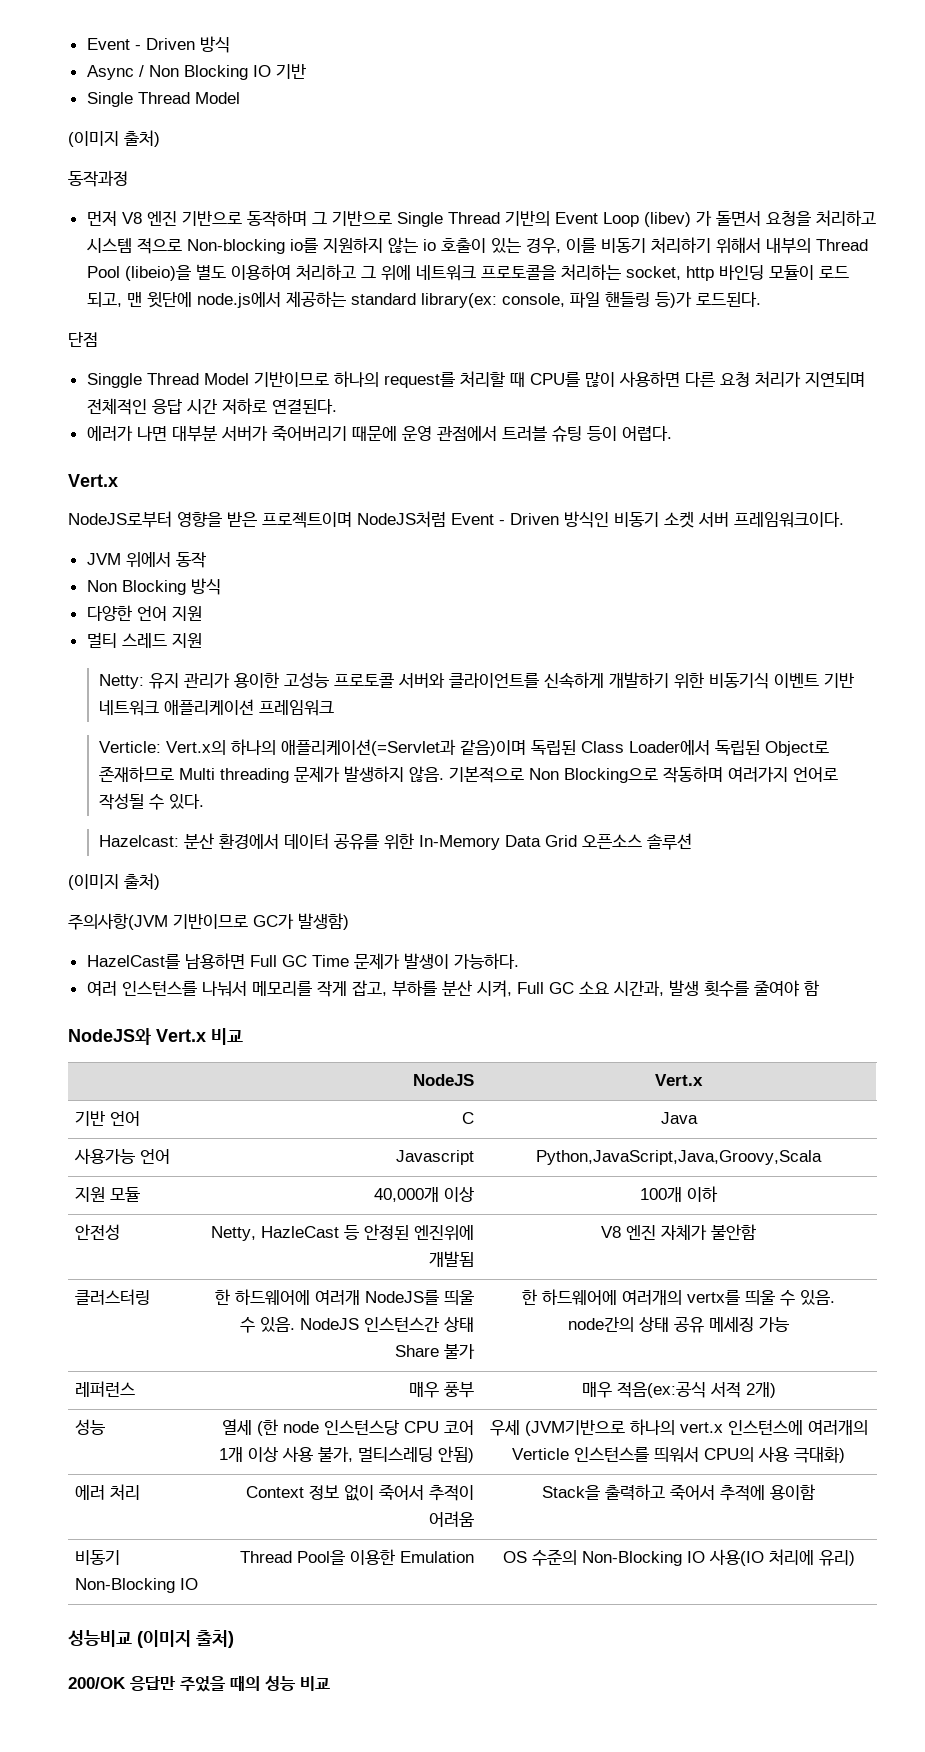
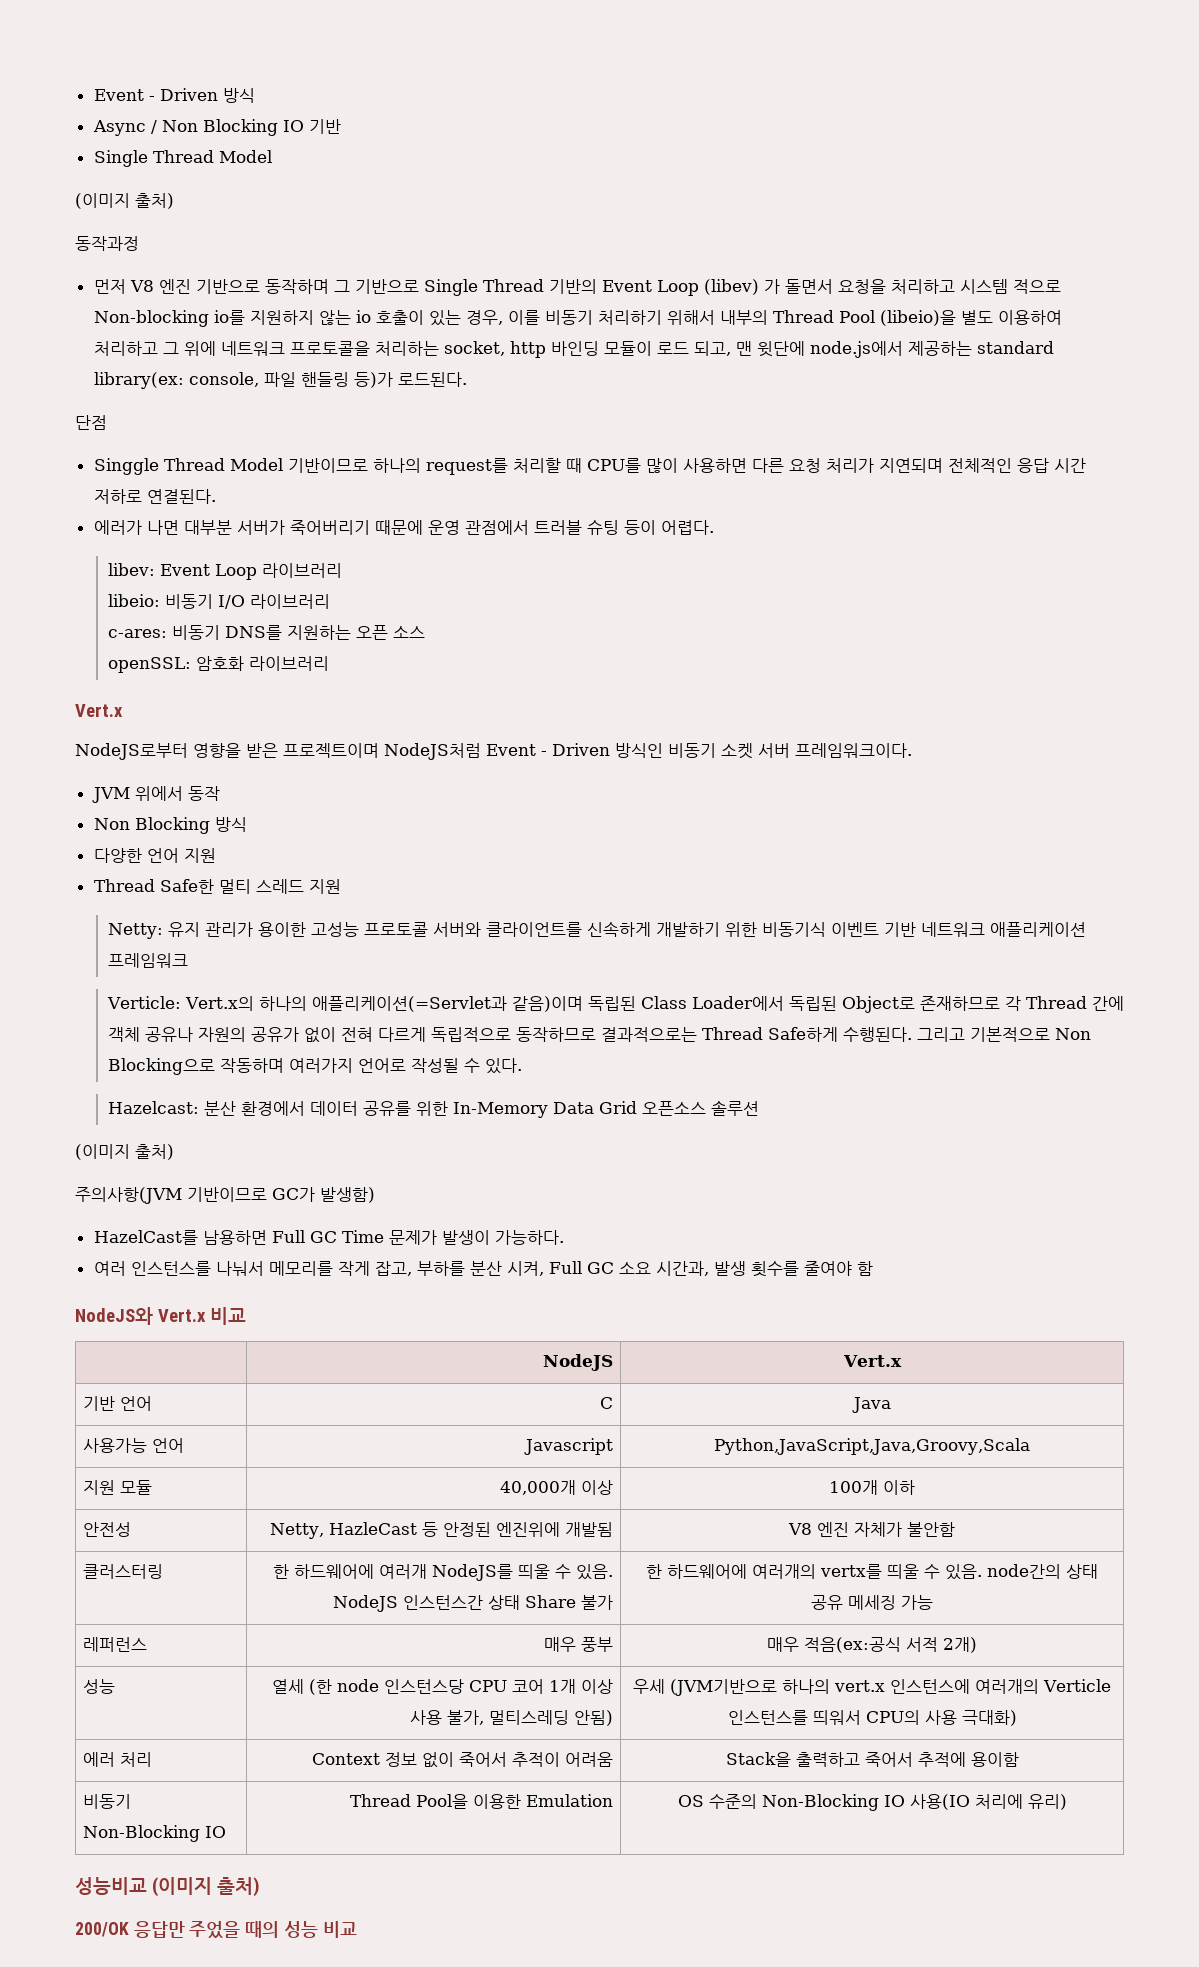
+ libev: Event Loop 라이브러리
+ libeio: 비동기 I/O 라이브러리
+ c-ares: 비동기 DNS를 지원하는 오픈 소스
+ openSSL: 암호화 라이브러리
- 멀티 스레드 지원
+ Thread Safe한 멀티 스레드 지원
- Verticle: Vert.x의 하나의 애플리케이션(=Servlet과 같음)이며 독립된 Class Loader에서 독립된 Object로 존재하므로 Multi threading 문제가 발생하지 않음. 기본적으로 Non Blocking으로 작동하며 여러가지 언어로 작성될 수 있다.
+ Verticle: Vert.x의 하나의 애플리케이션(=Servlet과 같음)이며 독립된 Class Loader에서 독립된 Object로 존재하므로 각 Thread 간에 객체 공유나 자원의 공유가 없이 전혀 다르게 독립적으로 동작하므로 결과적으로는 Thread Safe하게 수행된다. 그리고 기본적으로 Non Blocking으로 작동하며 여러가지 언어로 작성될 수 있다.

